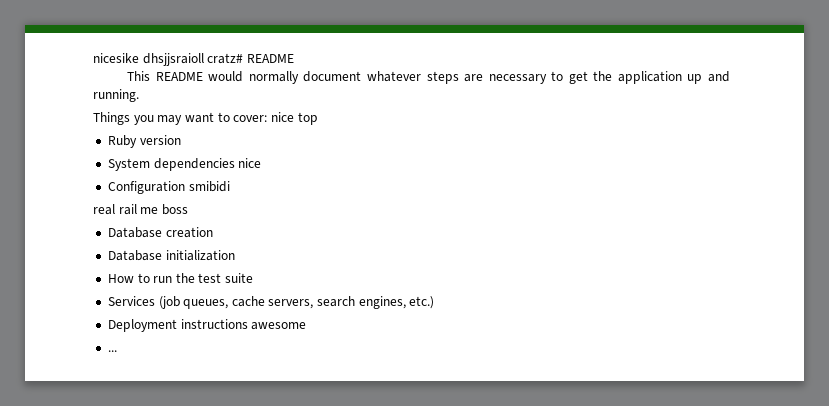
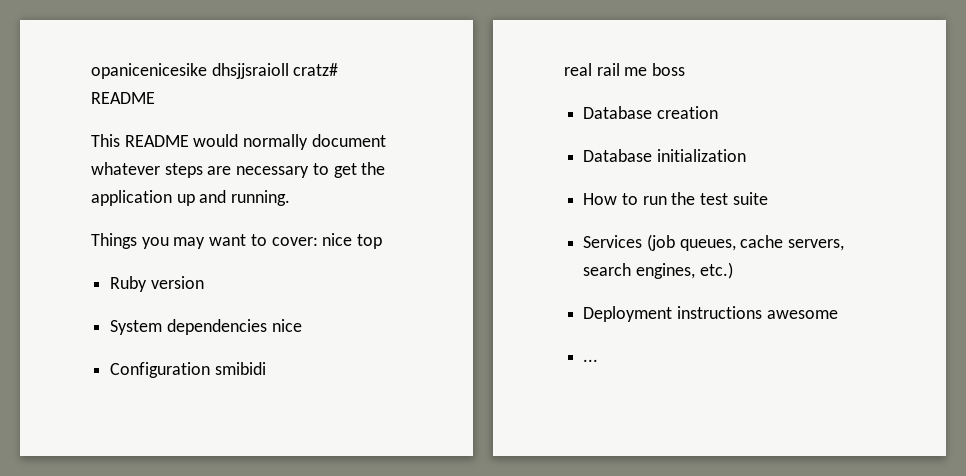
- nicesike dhsjjsraioll cratz# README
+ opanicenicesike dhsjjsraioll cratz# README

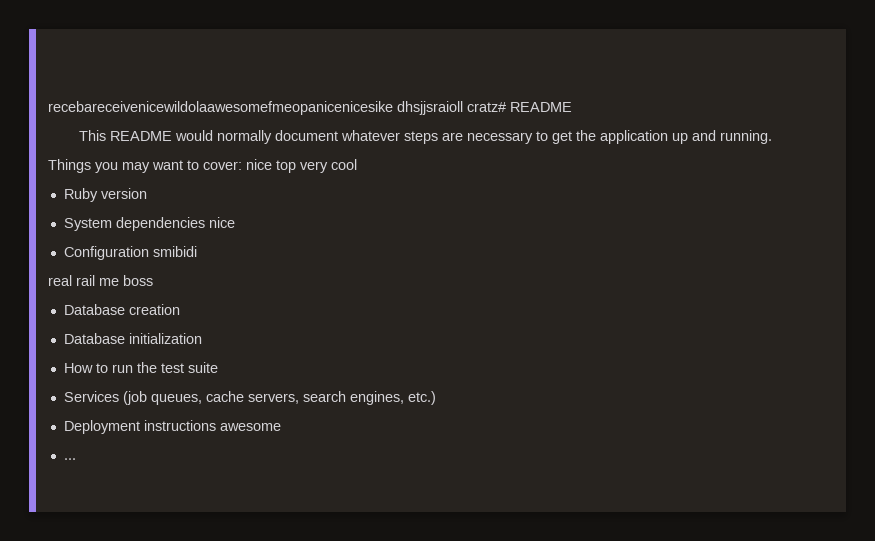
- opanicenicesike dhsjjsraioll cratz# README
+ recebareceivenicewildolaawesomefmeopanicenicesike dhsjjsraioll cratz# README
- Things you may want to cover: nice top
+ Things you may want to cover: nice top very cool

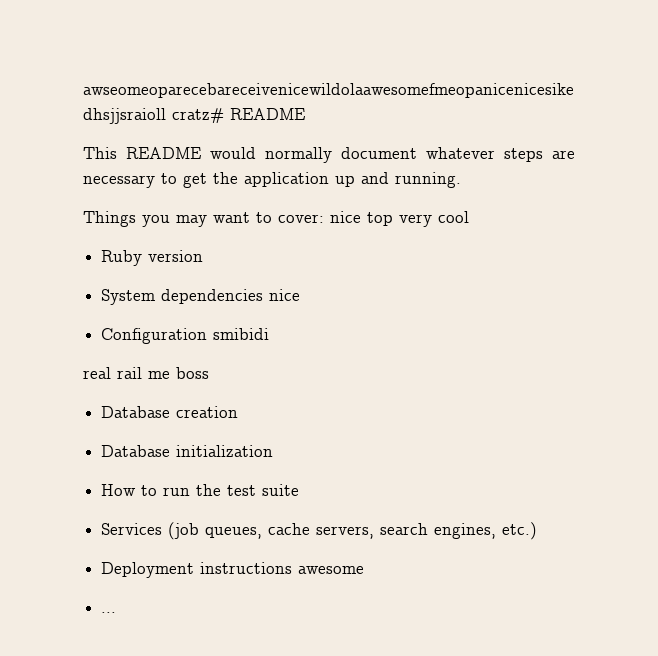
- recebareceivenicewildolaawesomefmeopanicenicesike dhsjjsraioll cratz# README
+ awseomeoparecebareceivenicewildolaawesomefmeopanicenicesike dhsjjsraioll cratz# README

